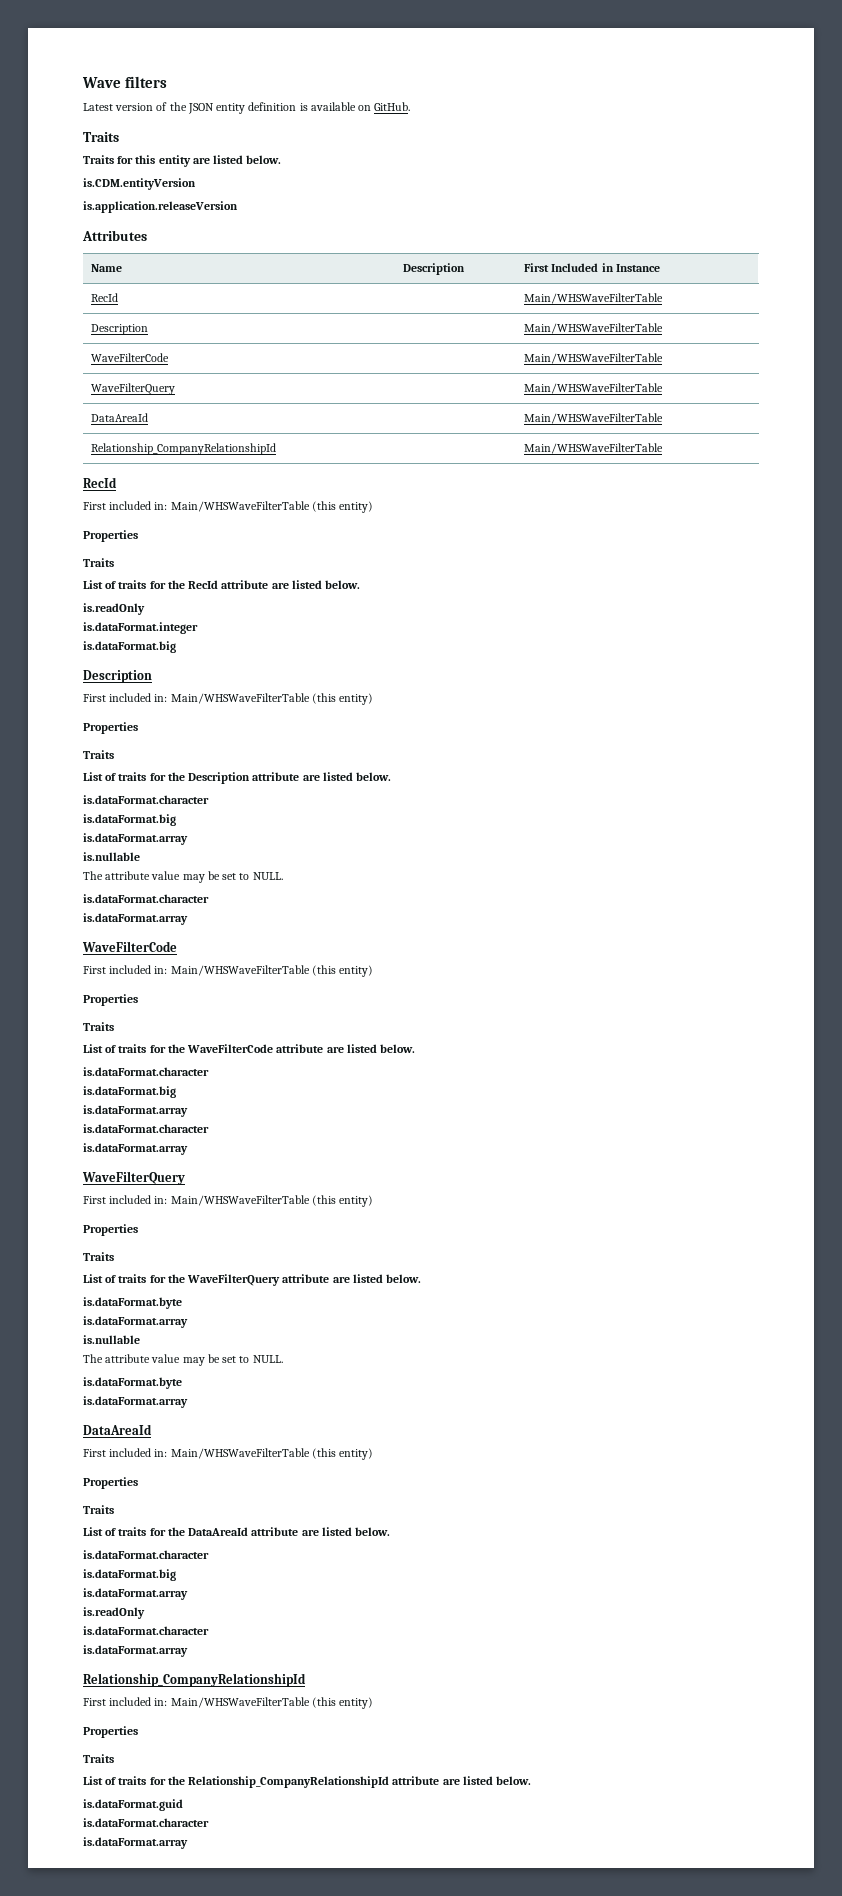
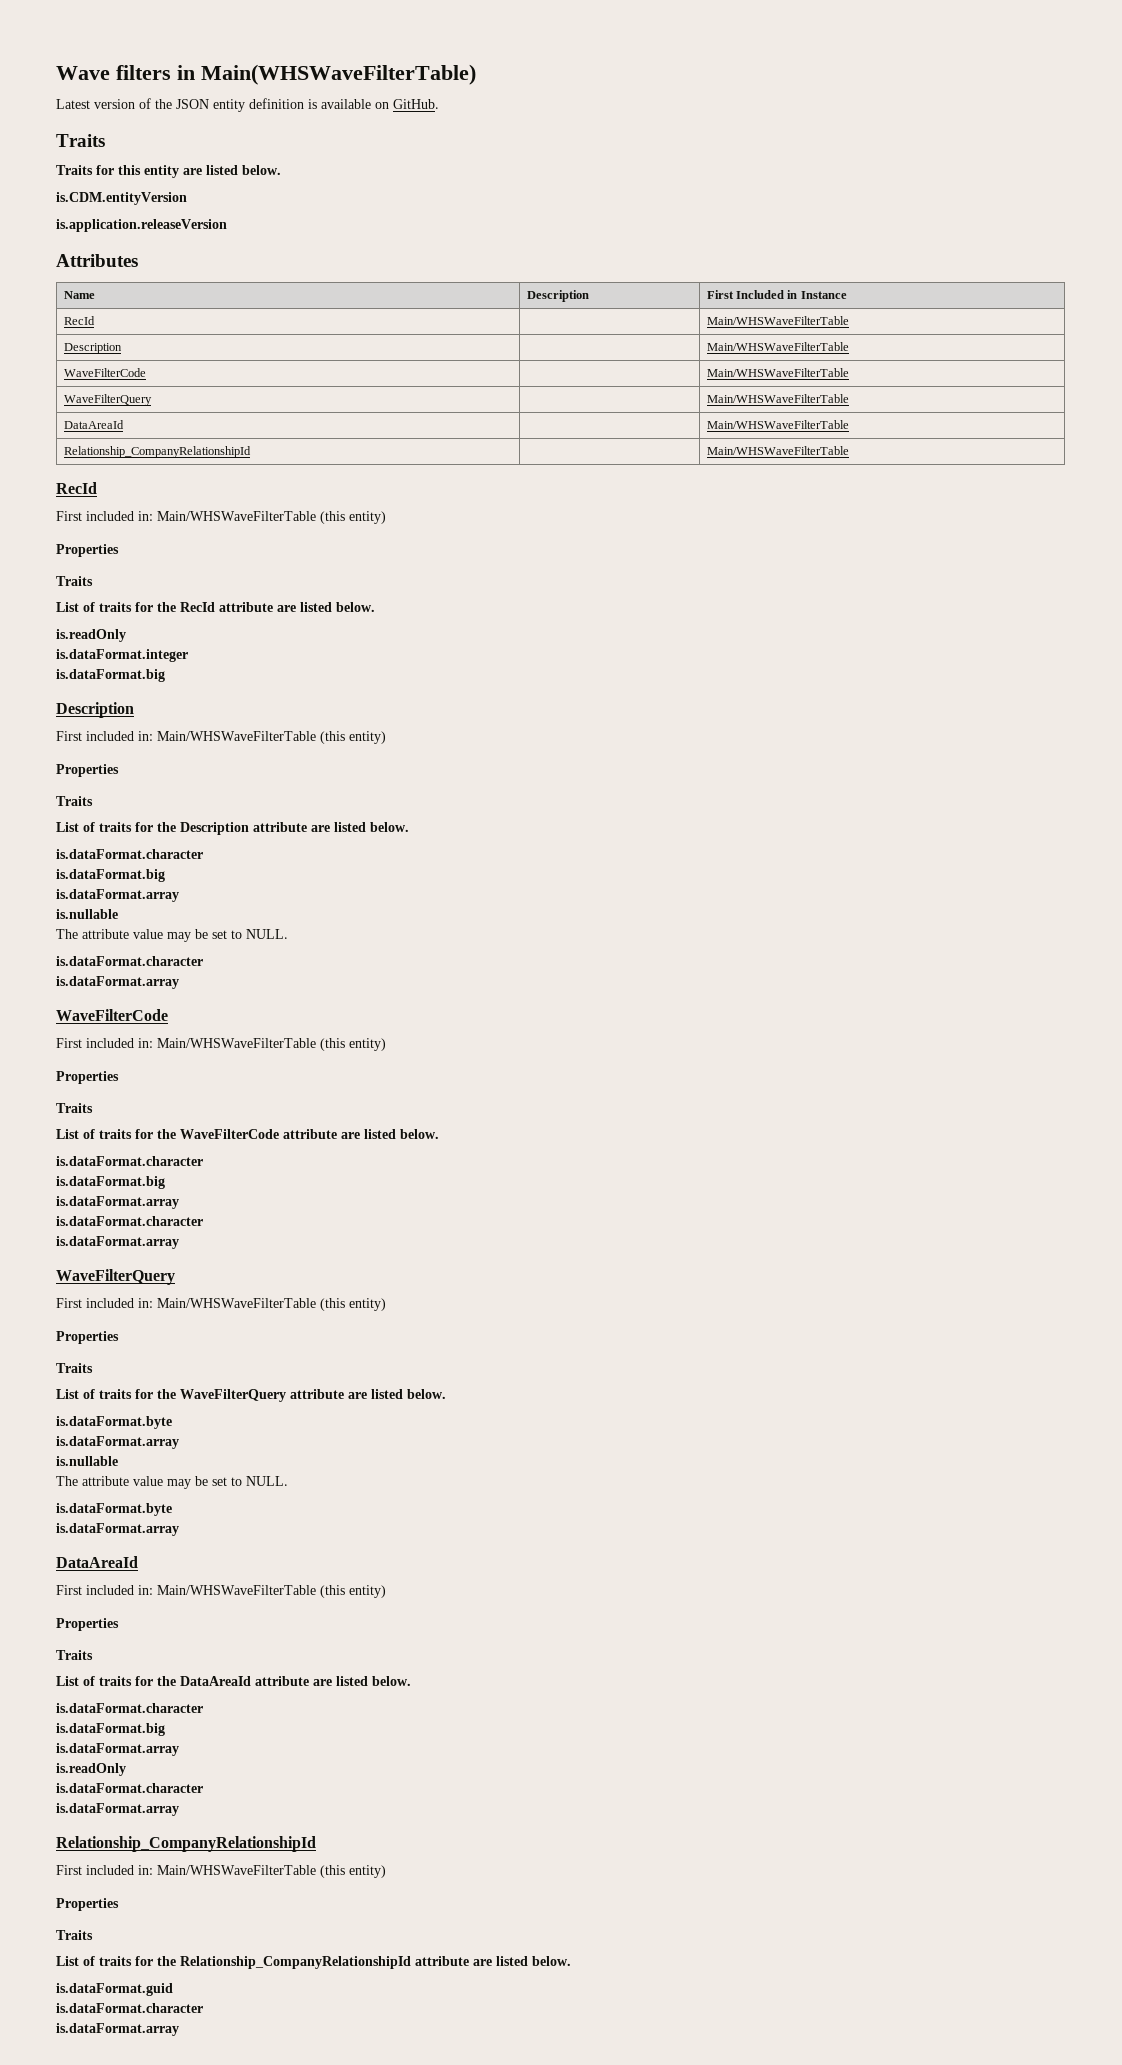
- Wave filters
+ Wave filters in Main(WHSWaveFilterTable)

